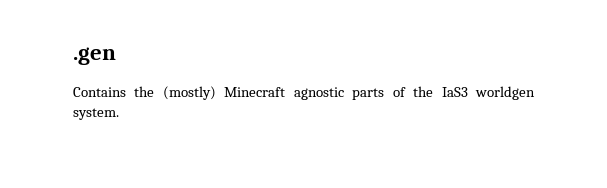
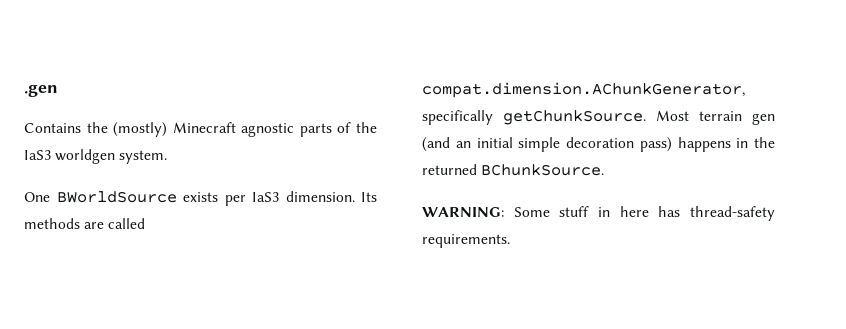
+ One BWorldSource exists per IaS3 dimension. Its methods are called compat.dimension.AChunkGenerator, specifically getChunkSource. Most terrain gen (and an initial simple decoration pass) happens in the returned BChunkSource.
+ WARNING: Some stuff in here has thread-safety requirements.

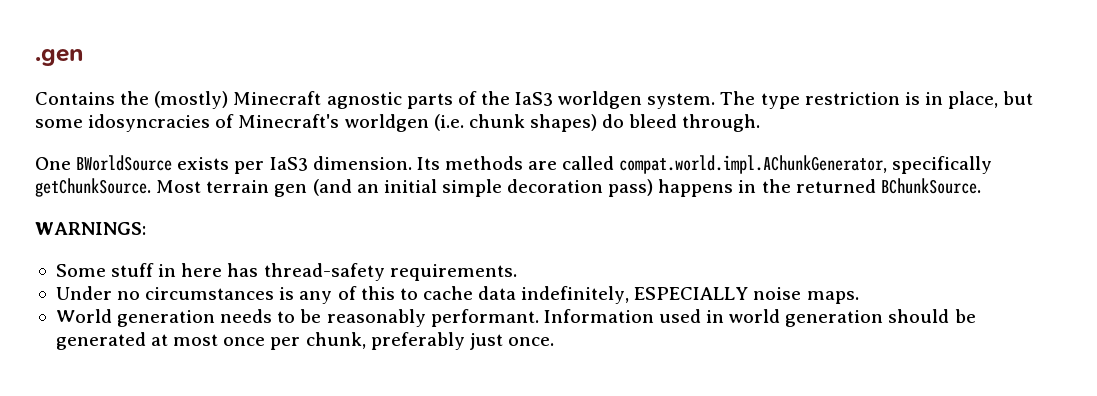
+ The type restriction is in place, but some idosyncracies of Minecraft's worldgen (i.e. chunk shapes) do bleed through.
- Its methods are called compat.dimension.AChunkGenerator, specifically getChunkSource.
+ Its methods are called compat.world.impl.AChunkGenerator, specifically getChunkSource.
- WARNING: Some stuff in here has thread-safety requirements.
+ WARNINGS:
+ Some stuff in here has thread-safety requirements.
+ Under no circumstances is any of this to cache data indefinitely, ESPECIALLY noise maps.
+ World generation needs to be reasonably performant. Information used in world generation should be generated at most once per chunk, preferably just once.

